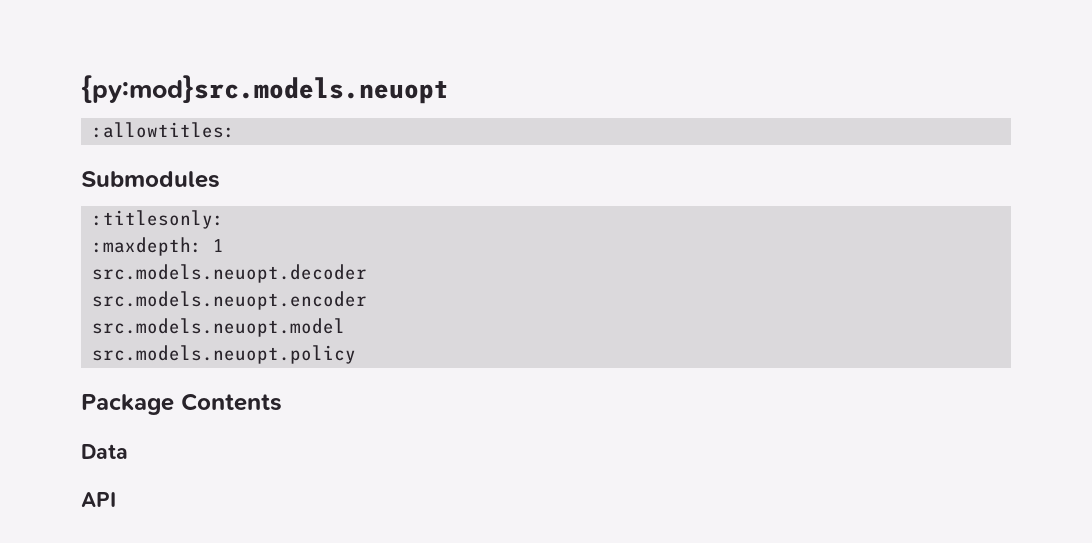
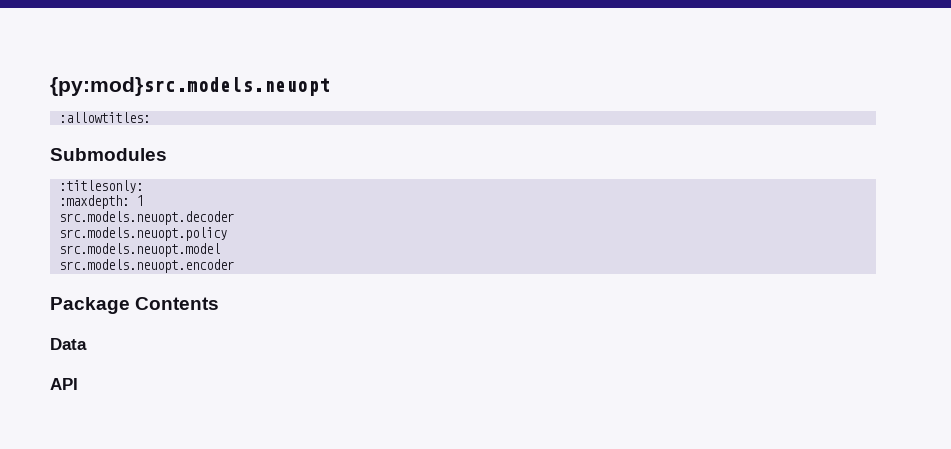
- src.models.neuopt.encoder
+ src.models.neuopt.policy
- src.models.neuopt.policy
+ src.models.neuopt.encoder

